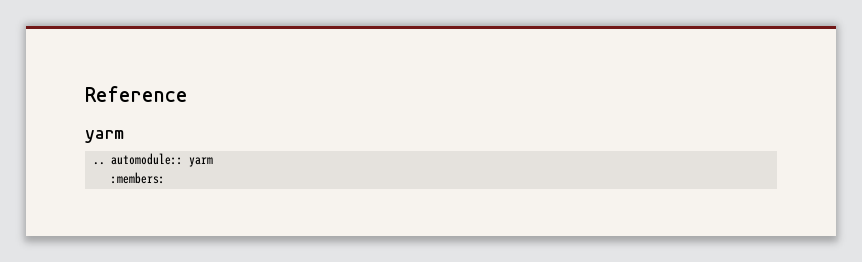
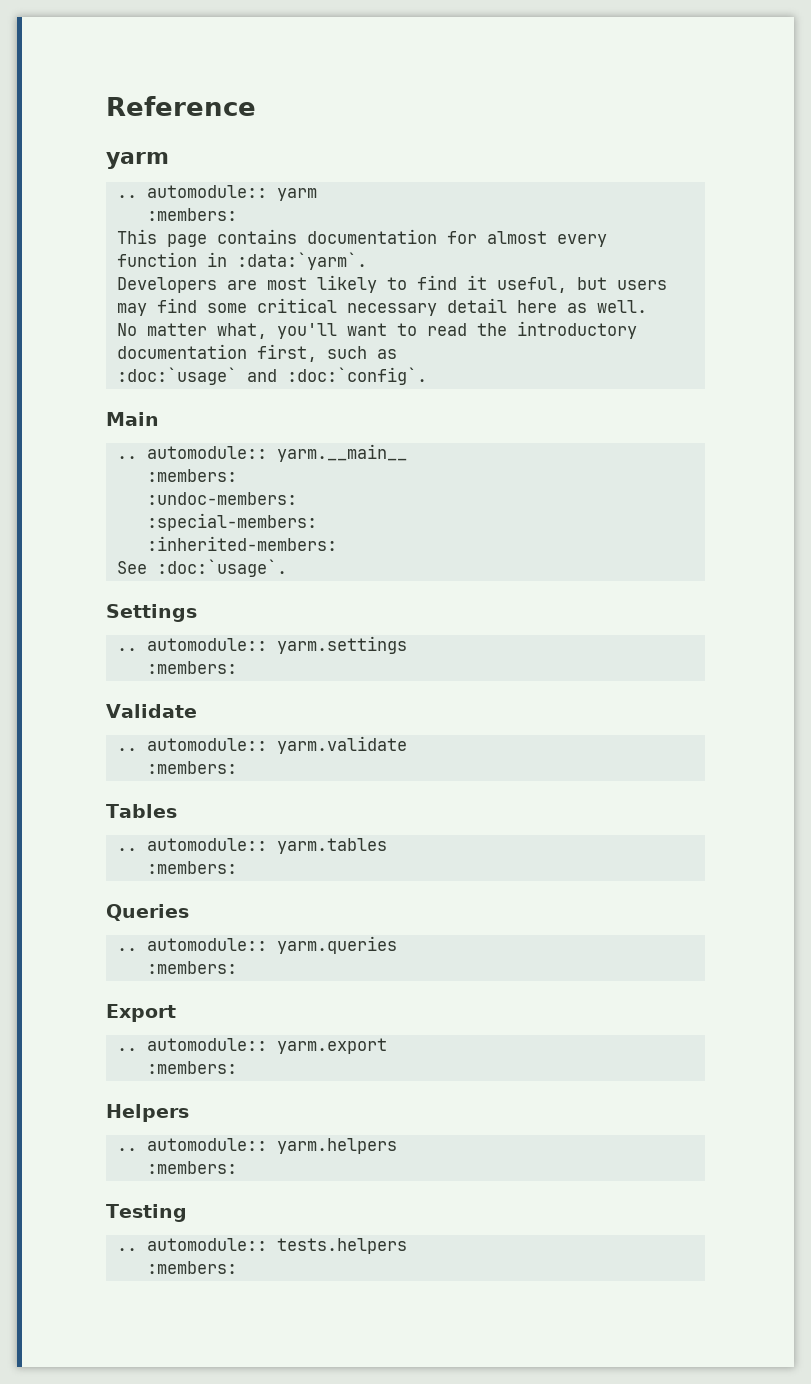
+ This page contains documentation for almost every function in :data:`yarm`.
+ Developers are most likely to find it useful, but users may find some critical necessary detail here as well.
+ No matter what, you'll want to read the introductory documentation first, such as
+ :doc:`usage` and :doc:`config`.
+ Main
+ .. automodule:: yarm.__main__
+ :members:
+ :undoc-members:
+ :special-members:
+ :inherited-members:
+ See :doc:`usage`.
+ Settings
+ .. automodule:: yarm.settings
+ :members:
+ Validate
+ .. automodule:: yarm.validate
+ :members:
+ Tables
+ .. automodule:: yarm.tables
+ :members:
+ Queries
+ .. automodule:: yarm.queries
+ :members:
+ Export
+ .. automodule:: yarm.export
+ :members:
+ Helpers
+ .. automodule:: yarm.helpers
+ :members:
+ Testing
+ .. automodule:: tests.helpers
+ :members:

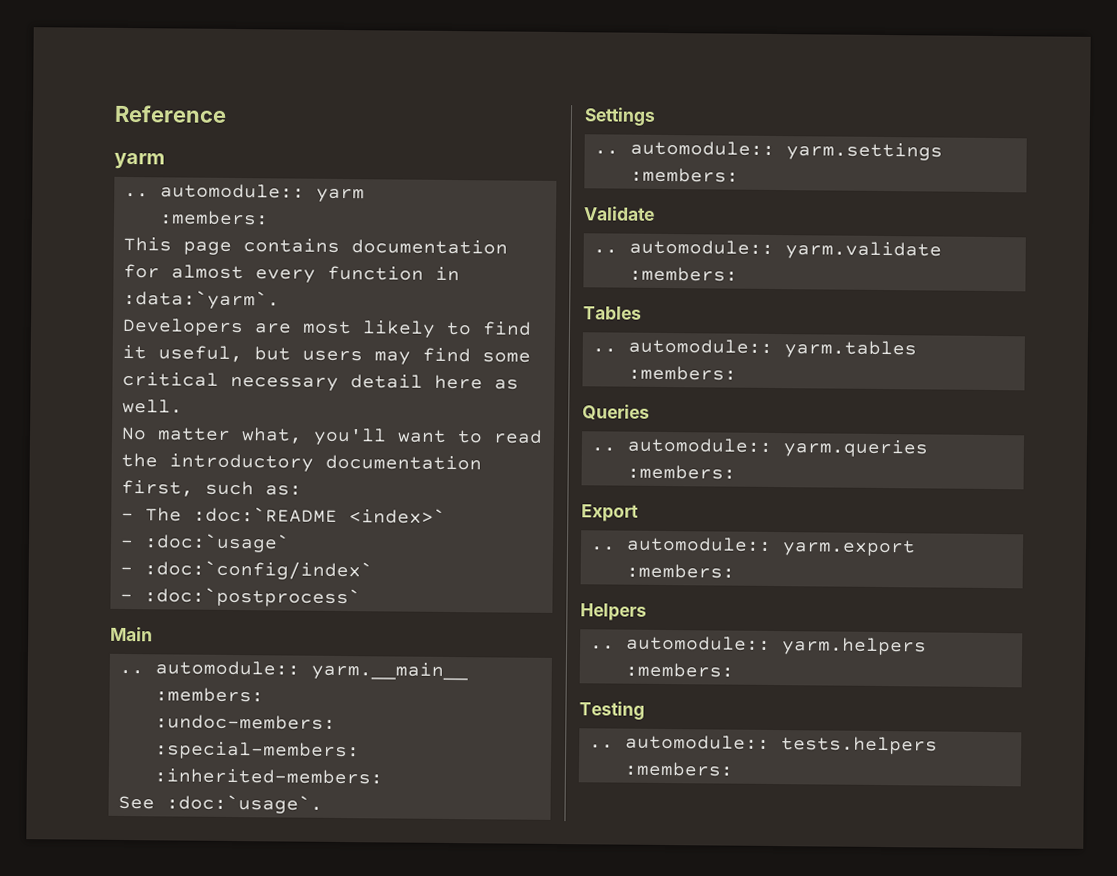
- No matter what, you'll want to read the introductory documentation first, such as
- :doc:`usage` and :doc:`config`.
+ No matter what, you'll want to read the introductory documentation first, such as:
+ - The :doc:`README <index>`
+ - :doc:`usage`
+ - :doc:`config/index`
+ - :doc:`postprocess`

